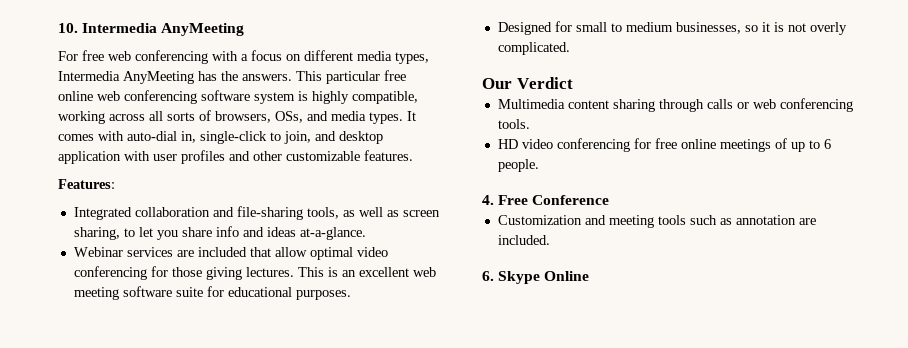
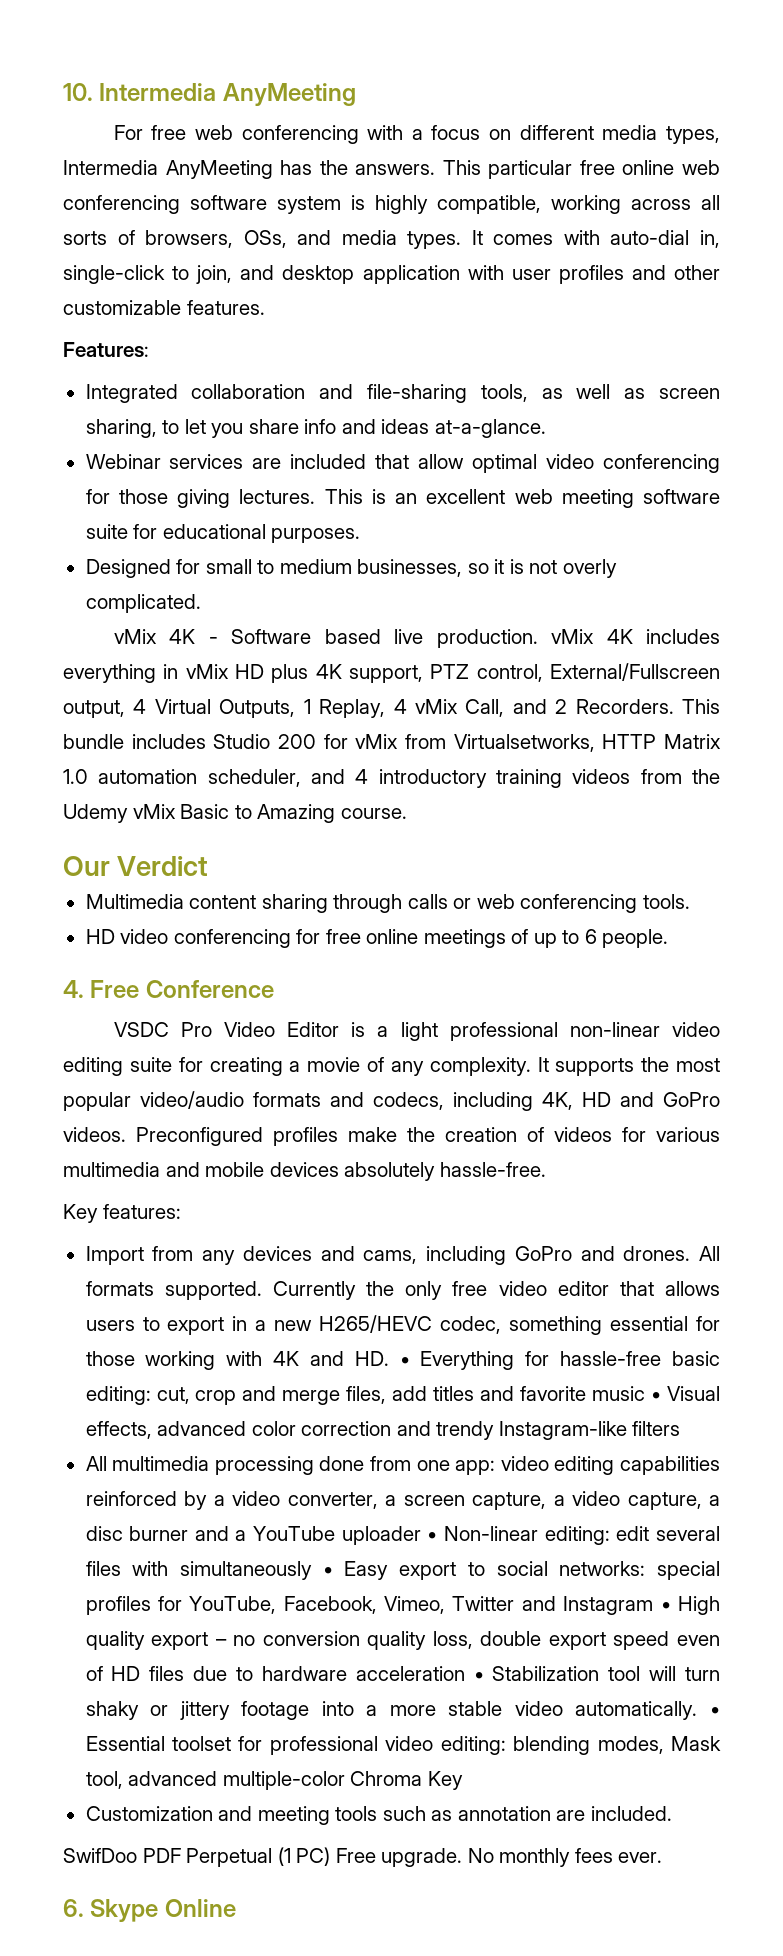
+ vMix 4K - Software based live production. vMix 4K includes everything in vMix HD plus 4K support, PTZ control, External/Fullscreen output, 4 Virtual Outputs, 1 Replay, 4 vMix Call, and 2 Recorders. This bundle includes Studio 200 for vMix from Virtualsetworks, HTTP Matrix 1.0 automation scheduler, and 4 introductory training videos from the Udemy vMix Basic to Amazing course.
+ VSDC Pro Video Editor is a light professional non-linear video editing suite for creating a movie of any complexity. It supports the most popular video/audio formats and codecs, including 4K, HD and GoPro videos. Preconfigured profiles make the creation of videos for various multimedia and mobile devices absolutely hassle-free.
+ Key features:
+ Import from any devices and cams, including GoPro and drones. All formats supported. Сurrently the only free video editor that allows users to export in a new H265/HEVC codec, something essential for those working with 4K and HD. • Everything for hassle-free basic editing: cut, crop and merge files, add titles and favorite music • Visual effects, advanced color correction and trendy Instagram-like filters
+ All multimedia processing done from one app: video editing capabilities reinforced by a video converter, a screen capture, a video capture, a disc burner and a YouTube uploader • Non-linear editing: edit several files with simultaneously • Easy export to social networks: special profiles for YouTube, Facebook, Vimeo, Twitter and Instagram • High quality export – no conversion quality loss, double export speed even of HD files due to hardware acceleration • Stabilization tool will turn shaky or jittery footage into a more stable video automatically. • Essential toolset for professional video editing: blending modes, Mask tool, advanced multiple-color Chroma Key
+ SwifDoo PDF Perpetual (1 PC) Free upgrade. No monthly fees ever.

